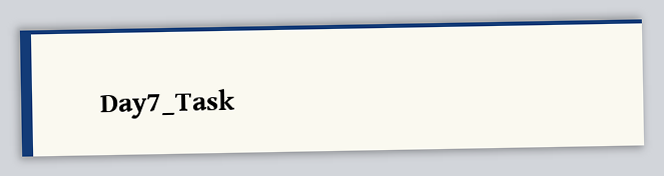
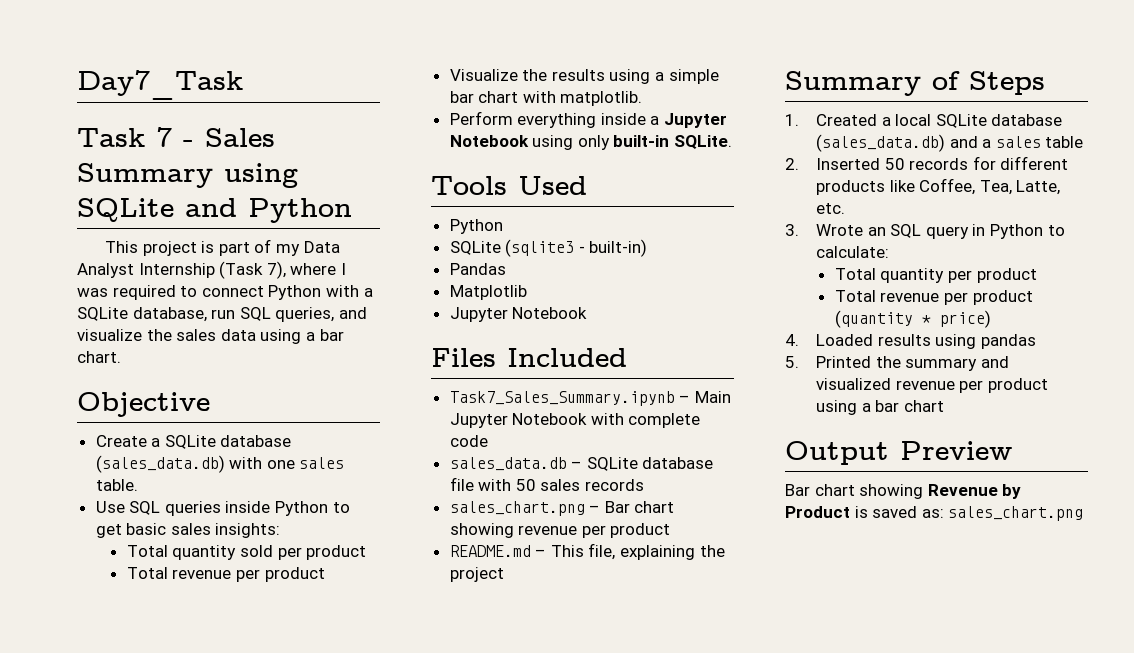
+ Task 7 - Sales Summary using SQLite and Python
+ This project is part of my Data Analyst Internship (Task 7), where I was required to connect Python with a SQLite database, run SQL queries, and visualize the sales data using a bar chart.
+ Objective
+ Create a SQLite database (sales_data.db) with one sales table.
+ Use SQL queries inside Python to get basic sales insights:
+ Total quantity sold per product
+ Total revenue per product
+ Visualize the results using a simple bar chart with matplotlib.
+ Perform everything inside a Jupyter Notebook using only built-in SQLite.
+ Tools Used
+ Python
+ SQLite (sqlite3 - built-in)
+ Pandas
+ Matplotlib
+ Jupyter Notebook
+ Files Included
+ Task7_Sales_Summary.ipynb – Main Jupyter Notebook with complete code
+ sales_data.db – SQLite database file with 50 sales records
+ sales_chart.png – Bar chart showing revenue per product
+ README.md – This file, explaining the project
+ Summary of Steps
+ 1. Created a local SQLite database (sales_data.db) and a sales table
+ 2. Inserted 50 records for different products like Coffee, Tea, Latte, etc.
+ 3. Wrote an SQL query in Python to calculate:
+ Total quantity per product
+ Total revenue per product (quantity * price)
+ 4. Loaded results using pandas
+ 5. Printed the summary and visualized revenue per product using a bar chart
+ Output Preview
+ Bar chart showing Revenue by Product is saved as: sales_chart.png

